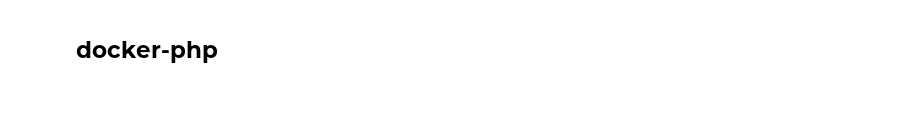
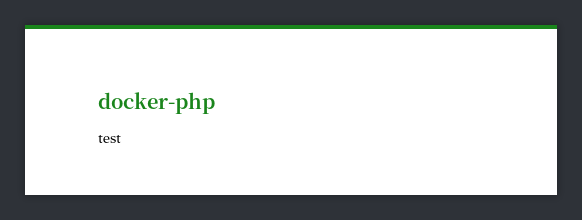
+ test

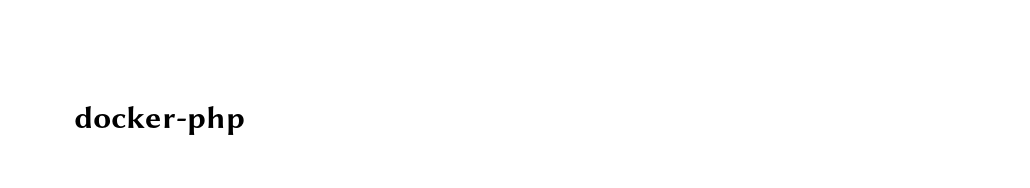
- test

